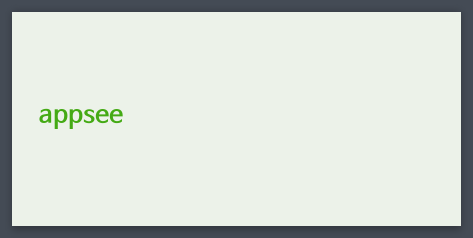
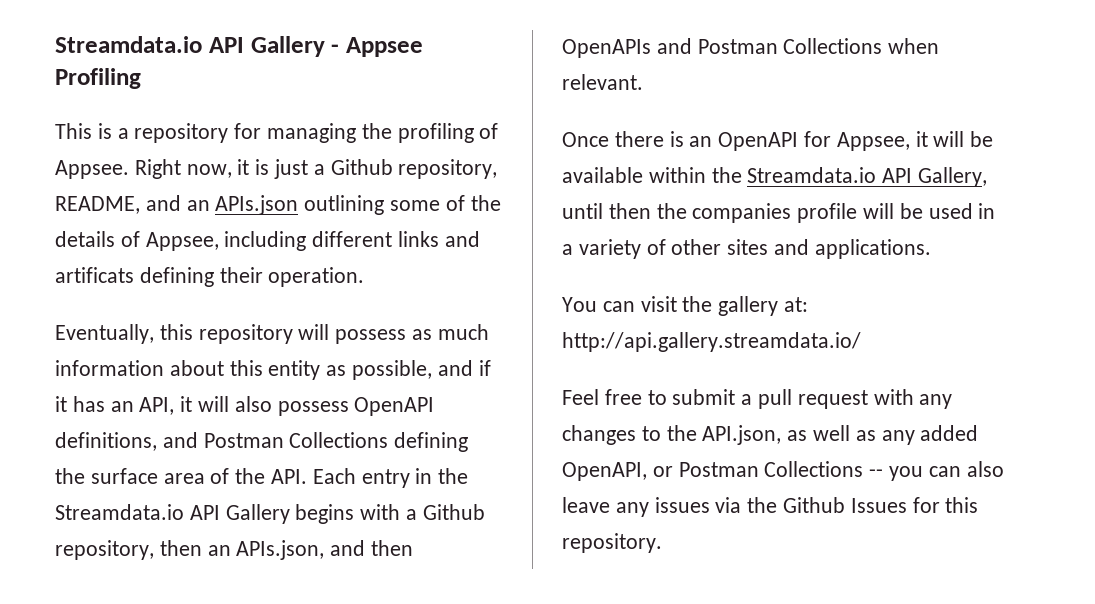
- appsee
+ Streamdata.io API Gallery - Appsee Profiling
+ This is a repository for managing the profiling of Appsee. Right now, it is just a Github repository, README, and an APIs.json outlining some of the details of Appsee, including different links and artificats defining their operation.
+ Eventually, this repository will possess as much information about this entity as possible, and if it has an API, it will also possess OpenAPI definitions, and Postman Collections defining the surface area of the API. Each entry in the Streamdata.io API Gallery begins with a Github repository, then an APIs.json, and then OpenAPIs and Postman Collections when relevant.
+ Once there is an OpenAPI for Appsee, it will be available within the Streamdata.io API Gallery, until then the companies profile will be used in a variety of other sites and applications.
+ You can visit the gallery at: http://api.gallery.streamdata.io/
+ Feel free to submit a pull request with any changes to the API.json, as well as any added OpenAPI, or Postman Collections -- you can also leave any issues via the Github Issues for this repository.

